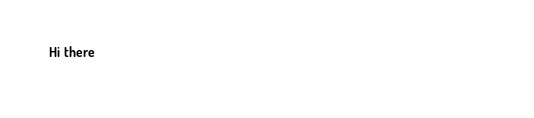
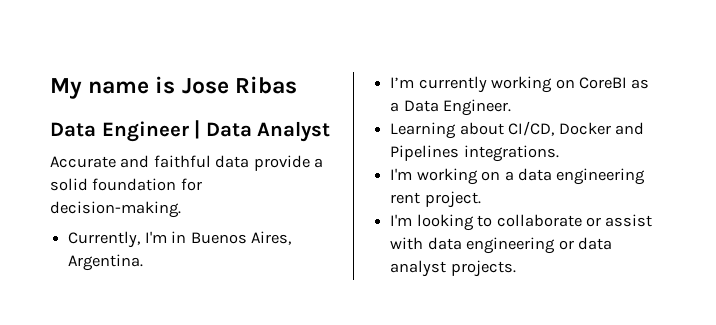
- Hi there
+ My name is Jose Ribas
+ Data Engineer | Data Analyst
+ Accurate and faithful data provide a solid foundation for decision-making.
+ Currently, I'm in Buenos Aires, Argentina.
+ I’m currently working on CoreBI as a Data Engineer.
+ Learning about CI/CD, Docker and Pipelines integrations.
+ I'm working on a data engineering rent project.
+ I'm looking to collaborate or assist with data engineering or data analyst projects.

